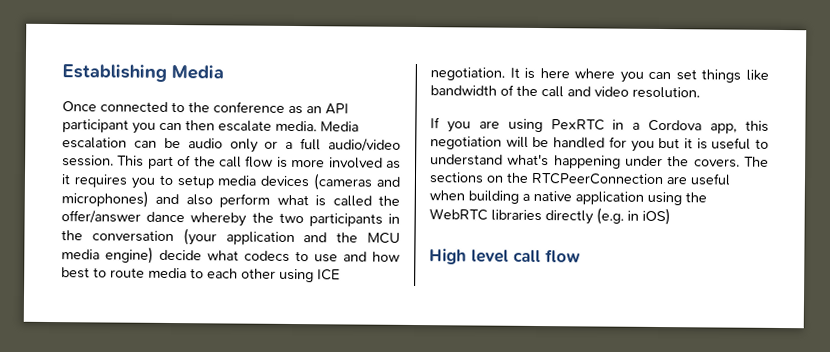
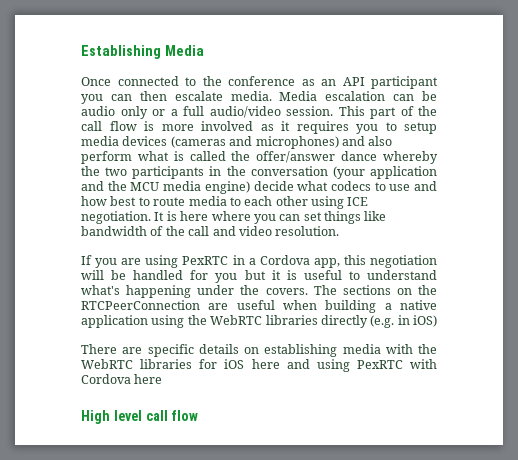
+ There are specific details on establishing media with the WebRTC libraries for iOS here and using PexRTC with Cordova here

